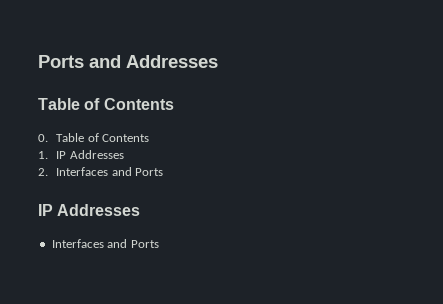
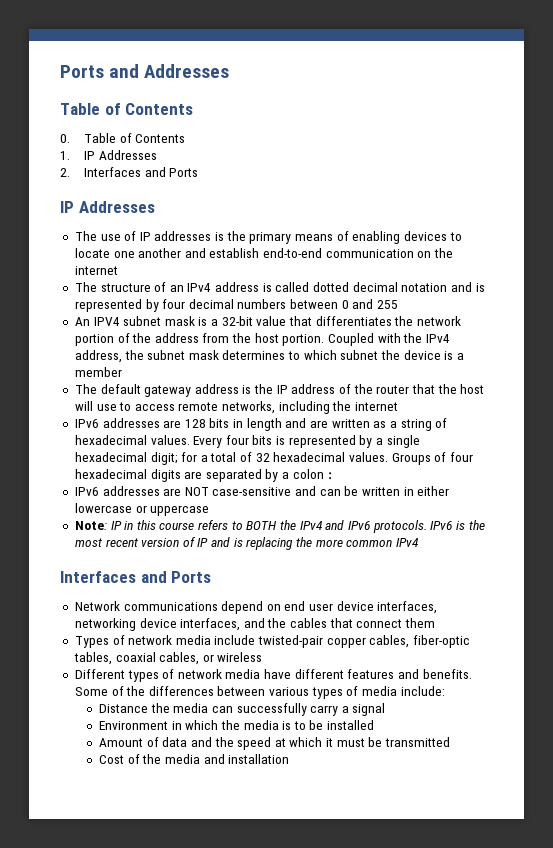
  2. Interfaces and Ports
  IP Addresses
+ The use of IP addresses is the primary means of enabling devices to locate one another and establish end-to-end communication on the internet
+ The structure of an IPv4 address is called dotted decimal notation and is represented by four decimal numbers between 0 and 255
+ An IPV4 subnet mask is a 32-bit value that differentiates the network portion of the address from the host portion. Coupled with the IPv4 address, the subnet mask determines to which subnet the device is a member
+ The default gateway address is the IP address of the router that the host will use to access remote networks, including the internet
+ IPv6 addresses are 128 bits in length and are written as a string of hexadecimal values. Every four bits is represented by a single hexadecimal digit; for a total of 32 hexadecimal values. Groups of four hexadecimal digits are separated by a colon :
+ IPv6 addresses are NOT case-sensitive and can be written in either lowercase or uppercase
+ Note: IP in this course refers to BOTH the IPv4 and IPv6 protocols. IPv6 is the most recent version of IP and is replacing the more common IPv4
  Interfaces and Ports
+ Network communications depend on end user device interfaces, networking device interfaces, and the cables that connect them
+ Types of network media include twisted-pair copper cables, fiber-optic tables, coaxial cables, or wireless
+ Different types of network media have different features and benefits. Some of the differences between various types of media include:
+ Distance the media can successfully carry a signal
+ Environment in which the media is to be installed
+ Amount of data and the speed at which it must be transmitted
+ Cost of the media and installation

